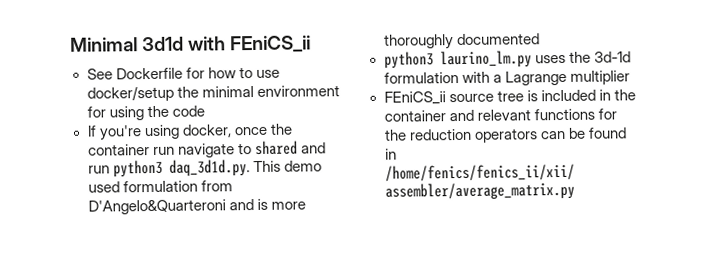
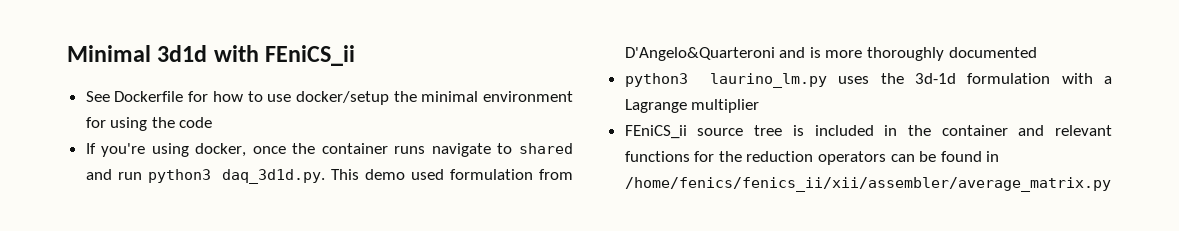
- If you're using docker, once the container run navigate to shared and run python3 daq_3d1d.py. This demo used formulation from D'Angelo&Quarteroni and is more thoroughly documented
+ If you're using docker, once the container runs navigate to shared and run python3 daq_3d1d.py. This demo used formulation from D'Angelo&Quarteroni and is more thoroughly documented

